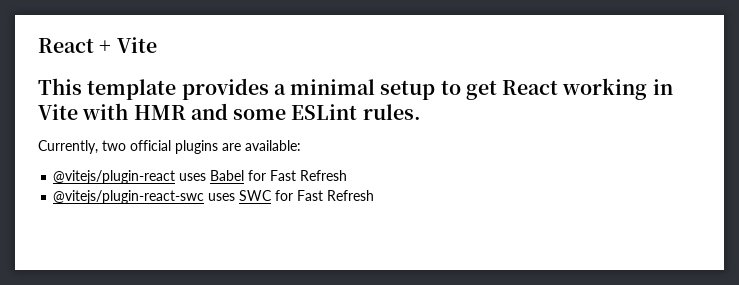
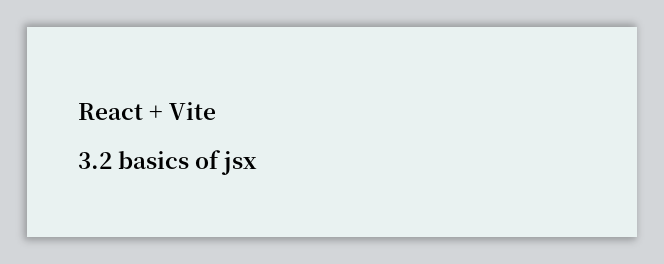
- This template provides a minimal setup to get React working in Vite with HMR and some ESLint rules.
- Currently, two official plugins are available:
- @vitejs/plugin-react uses Babel for Fast Refresh
- @vitejs/plugin-react-swc uses SWC for Fast Refresh
+ 3.2 basics of jsx

